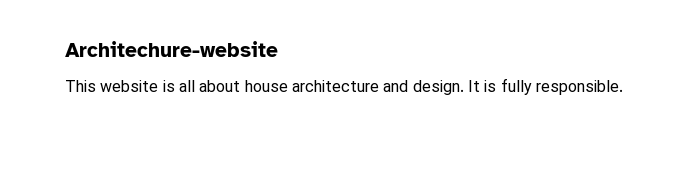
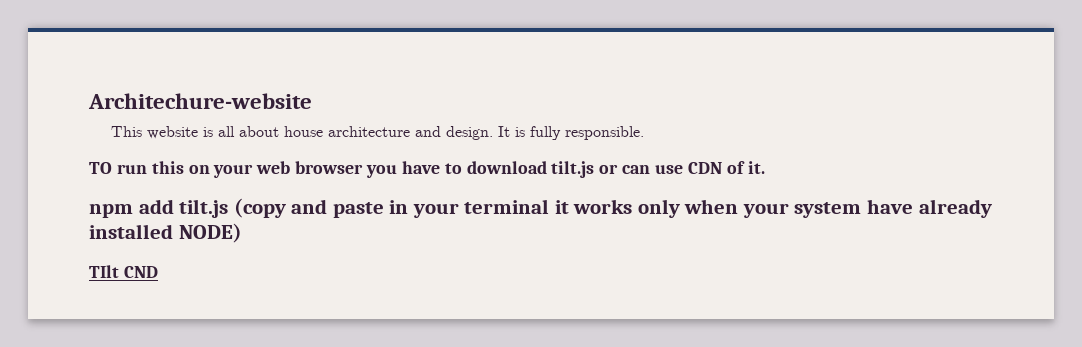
+ TO run this on your web browser you have to download tilt.js or can use CDN of it.
+ npm add tilt.js (copy and paste in your terminal it works only when your system have already installed NODE)
+ TIlt CND

